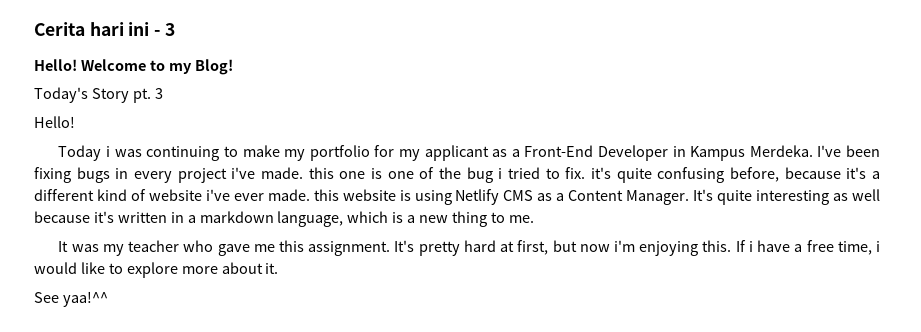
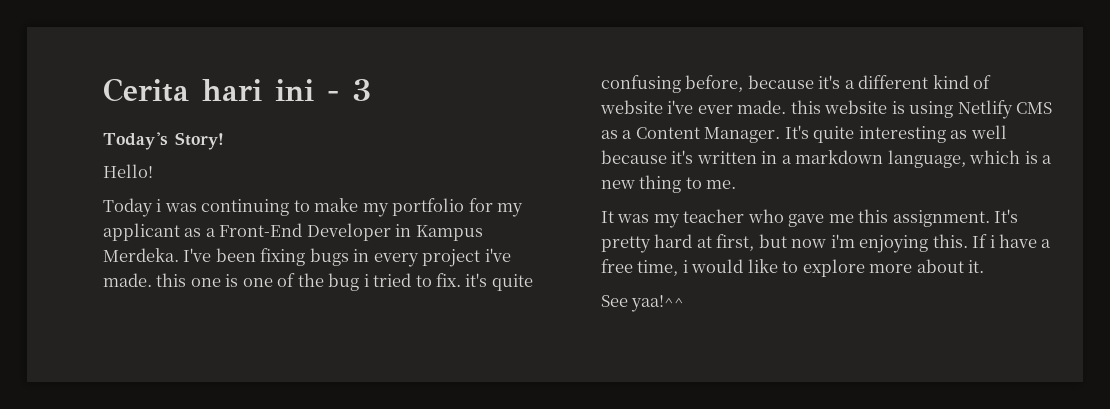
- Hello! Welcome to my Blog!
- Today's Story pt. 3
+ Today's Story!

